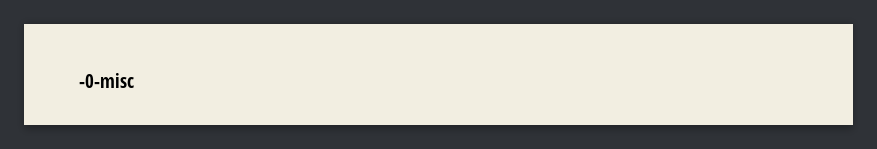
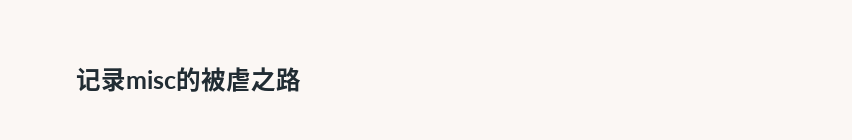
- -0-misc
+ 记录misc的被虐之路

